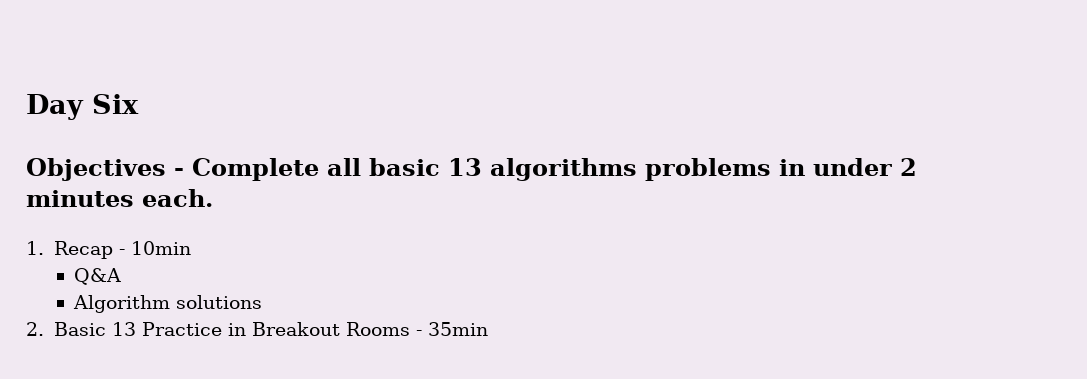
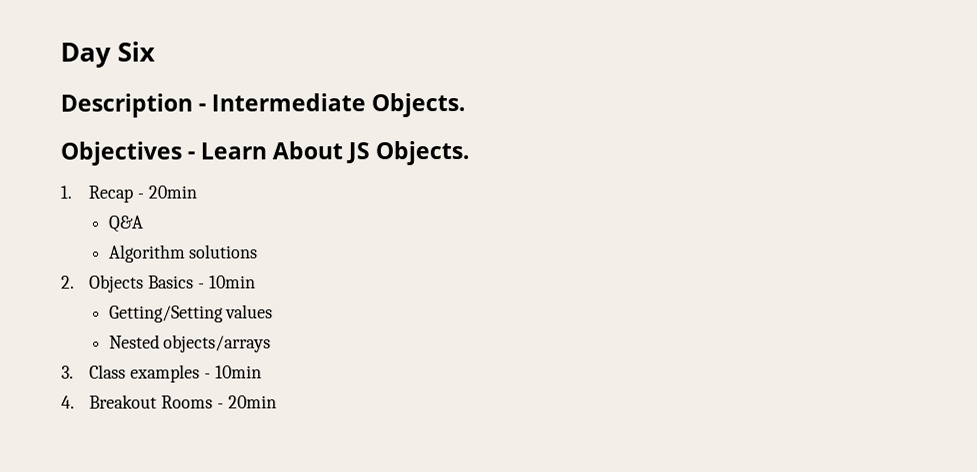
- Objectives - Complete all basic 13 algorithms problems in under 2 minutes each.
+ Description - Intermediate Objects.
+ Objectives - Learn About JS Objects.
- 1. Recap - 10min
+ 1. Recap - 20min
- 2. Basic 13 Practice in Breakout Rooms - 35min
+ 2. Objects Basics - 10min
+ Getting/Setting values
+ Nested objects/arrays
+ 3. Class examples - 10min
+ 4. Breakout Rooms - 20min

